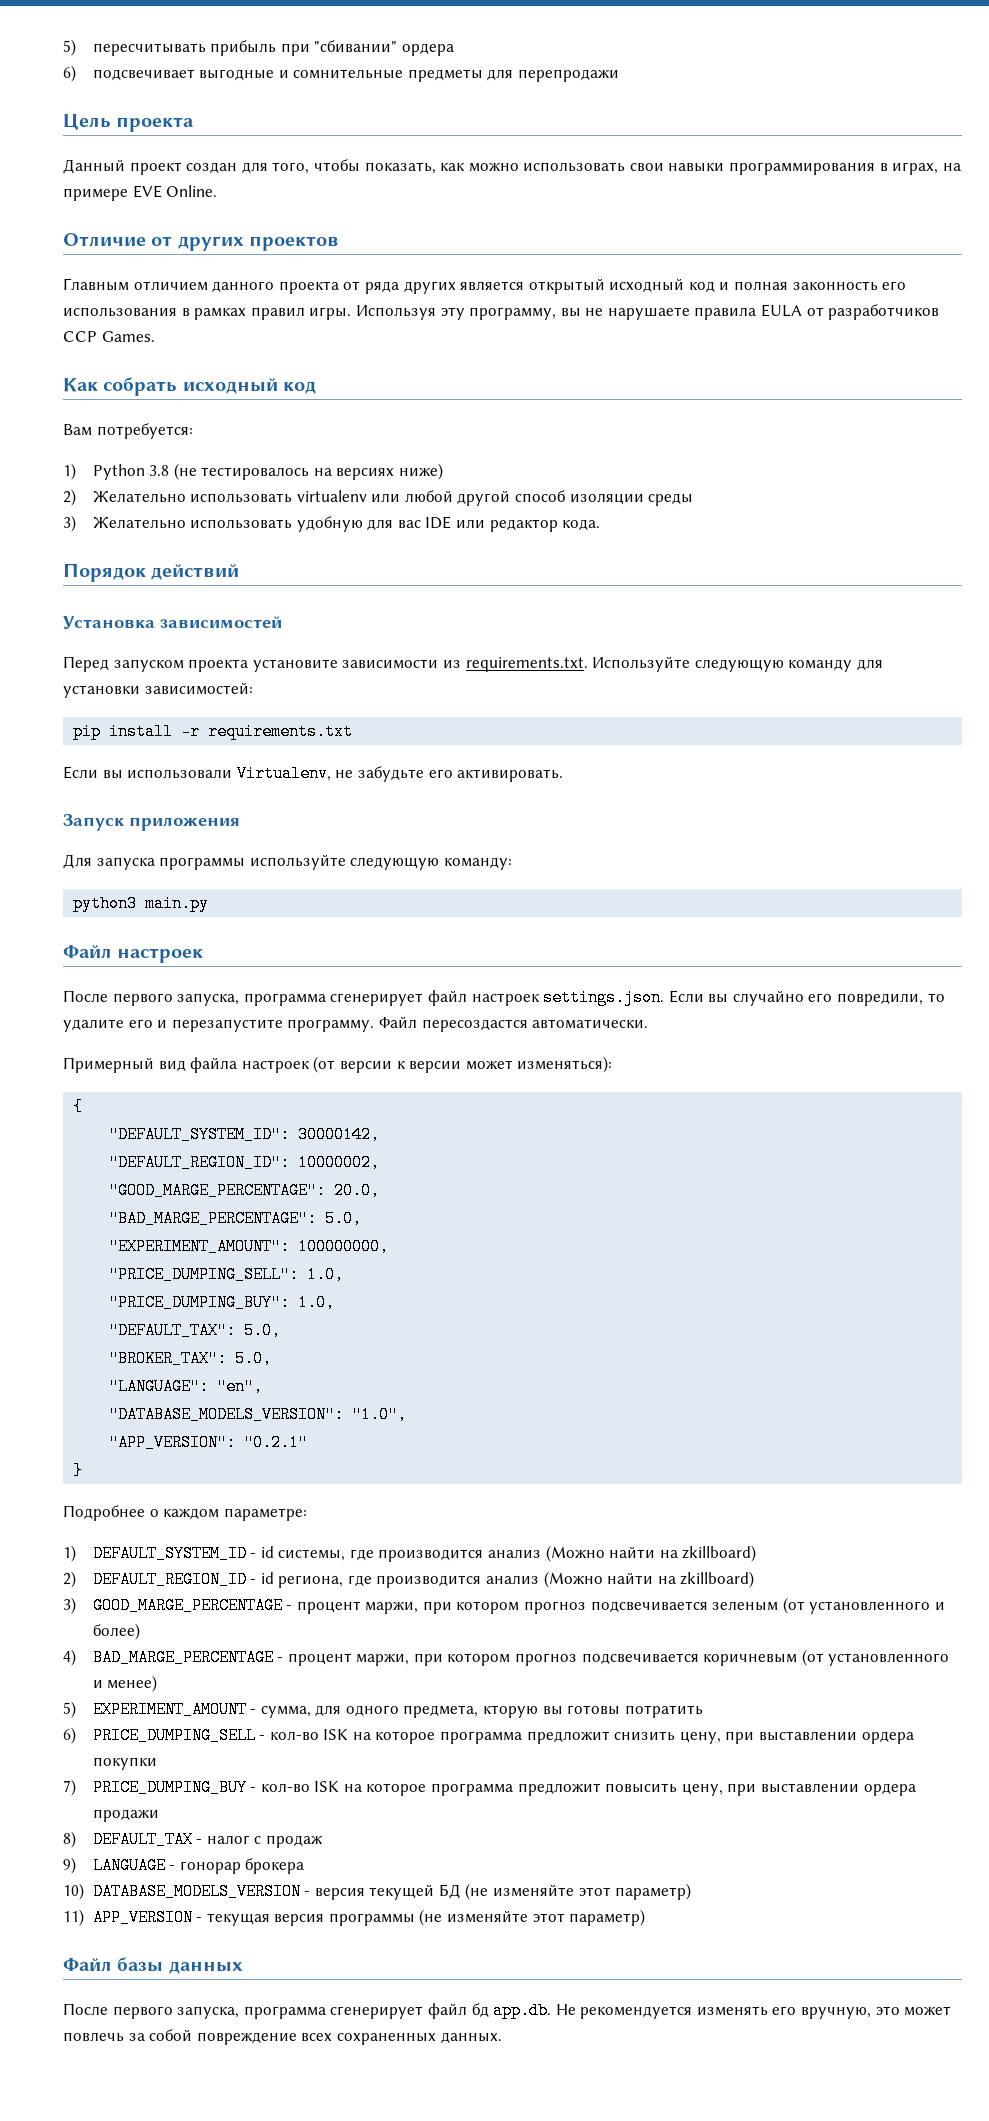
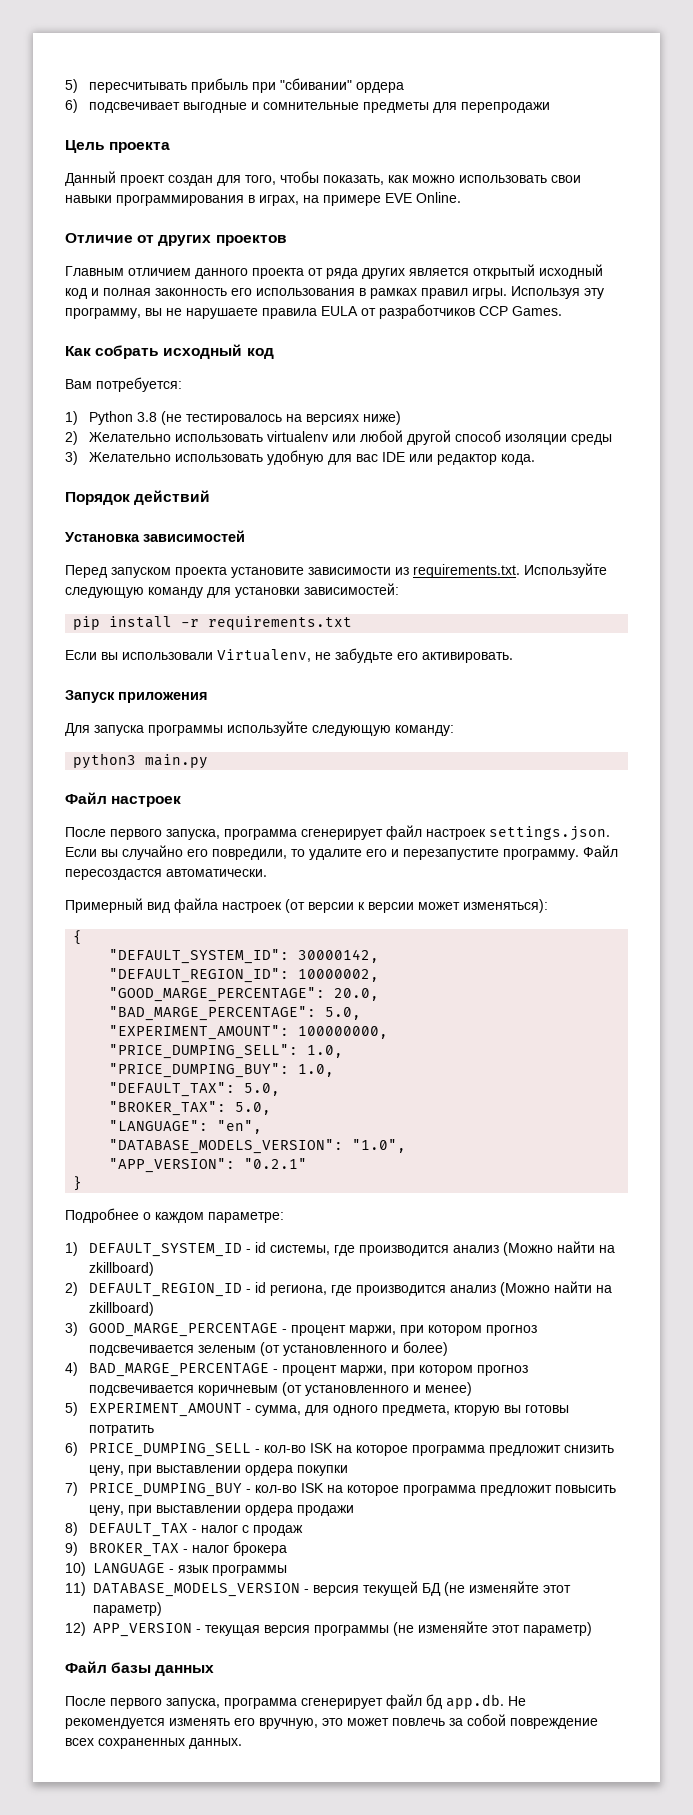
- 9) LANGUAGE - гонорар брокера
- 10) DATABASE_MODELS_VERSION - версия текущей БД (не изменяйте этот параметр)
+ 9) BROKER_TAX - налог брокера
+ 10) LANGUAGE - язык программы
+ 11) DATABASE_MODELS_VERSION - версия текущей БД (не изменяйте этот параметр)
- 11) APP_VERSION - текущая версия программы (не изменяйте этот параметр)
+ 12) APP_VERSION - текущая версия программы (не изменяйте этот параметр)

